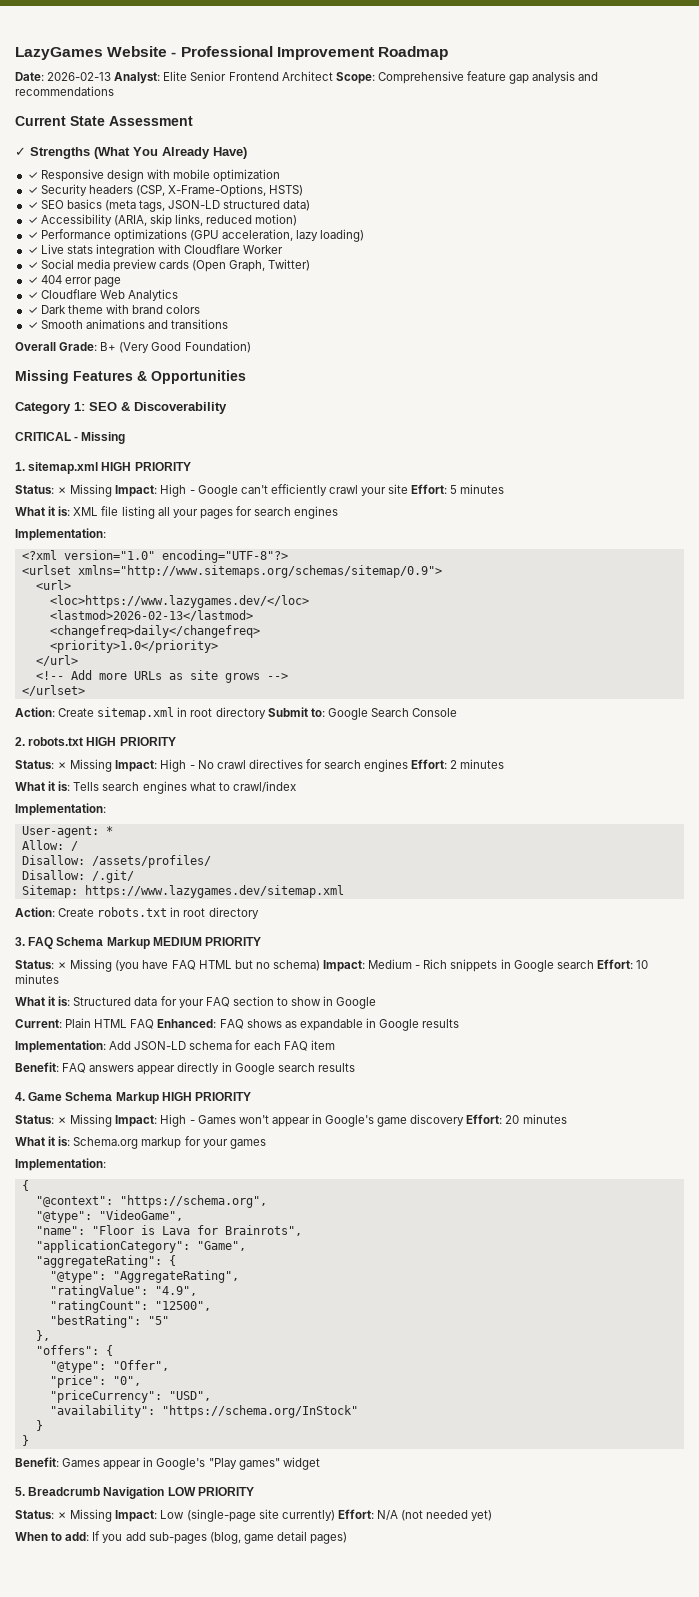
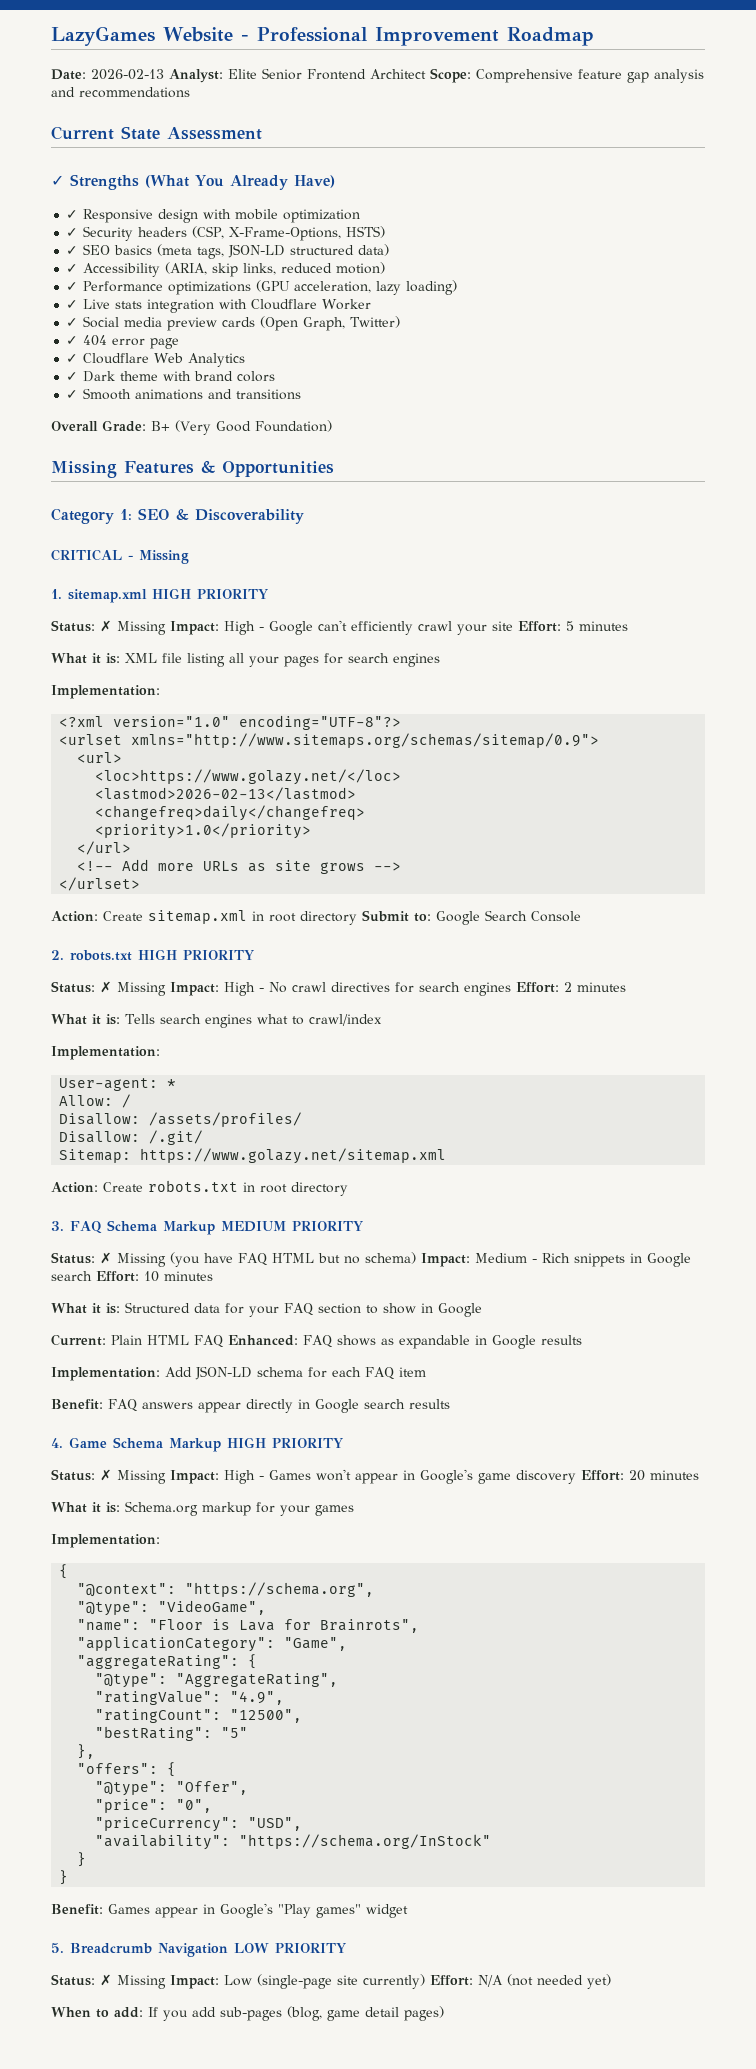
- <loc>https://www.lazygames.dev/</loc>
+ <loc>https://www.golazy.net/</loc>
- Sitemap: https://www.lazygames.dev/sitemap.xml
+ Sitemap: https://www.golazy.net/sitemap.xml

